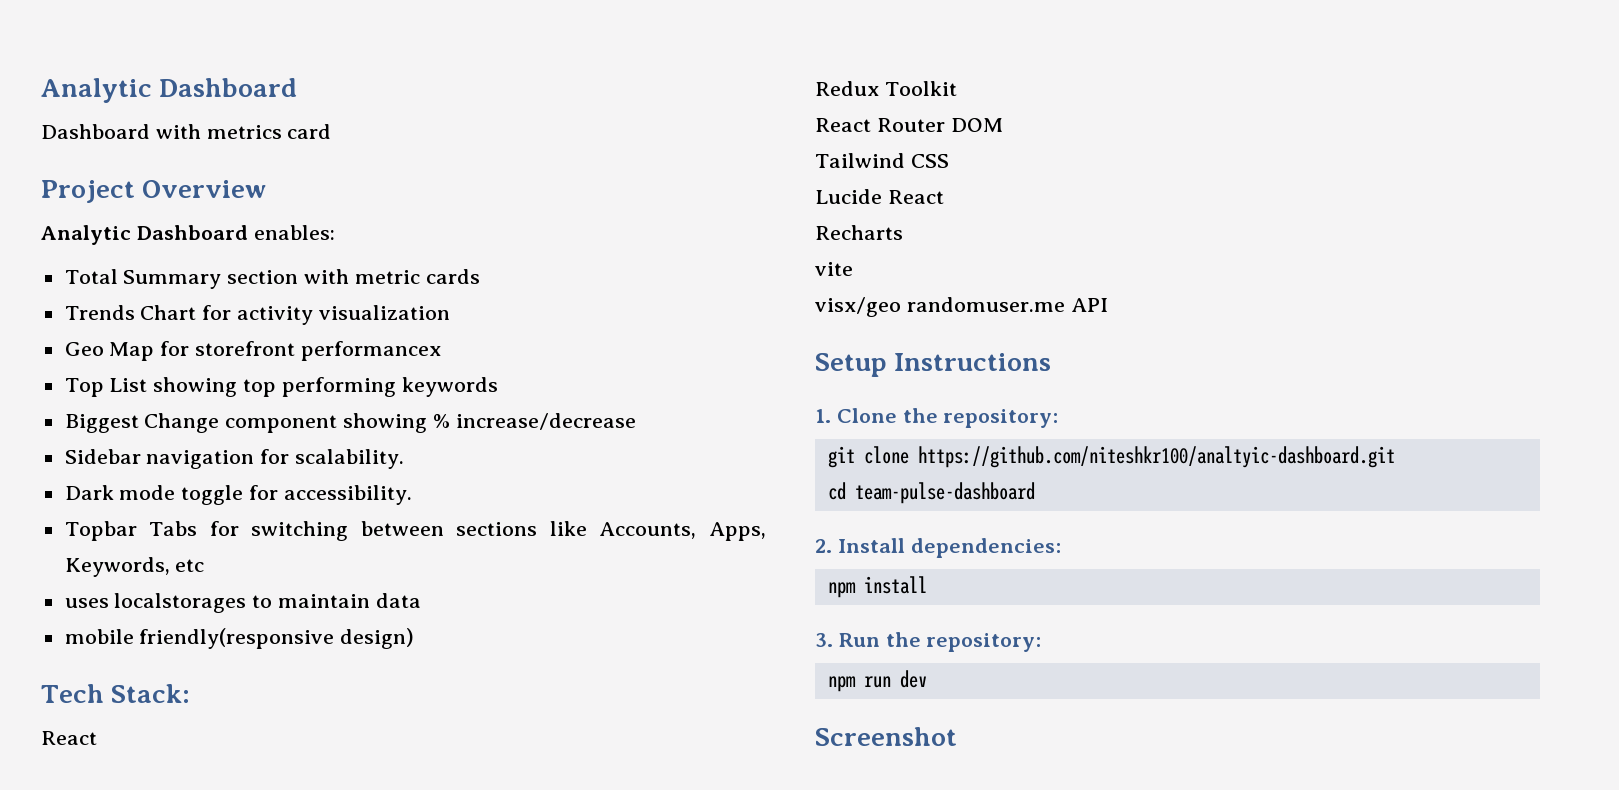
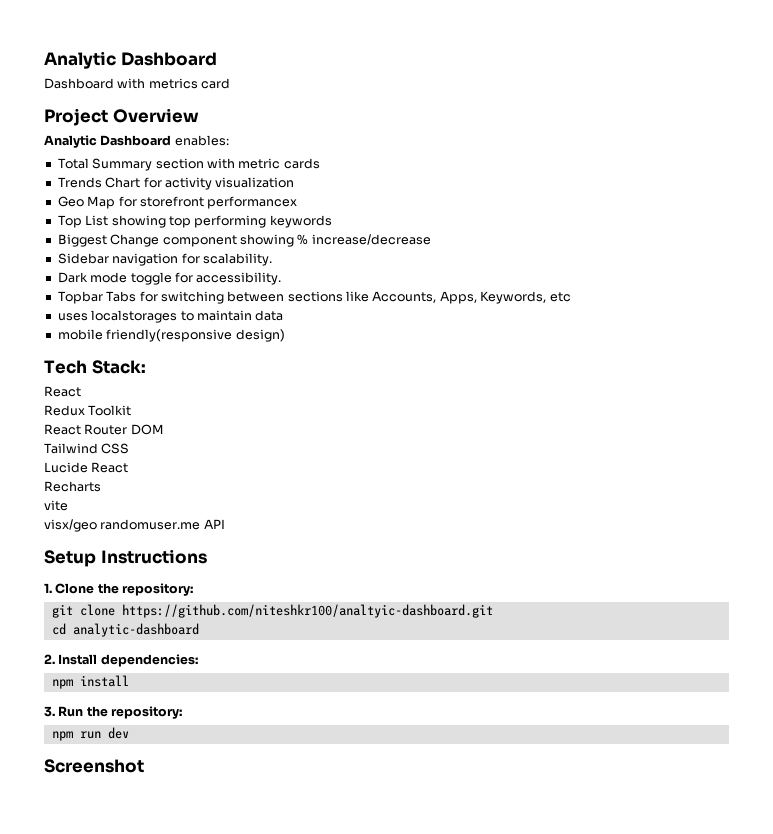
- cd team-pulse-dashboard
+ cd analytic-dashboard

